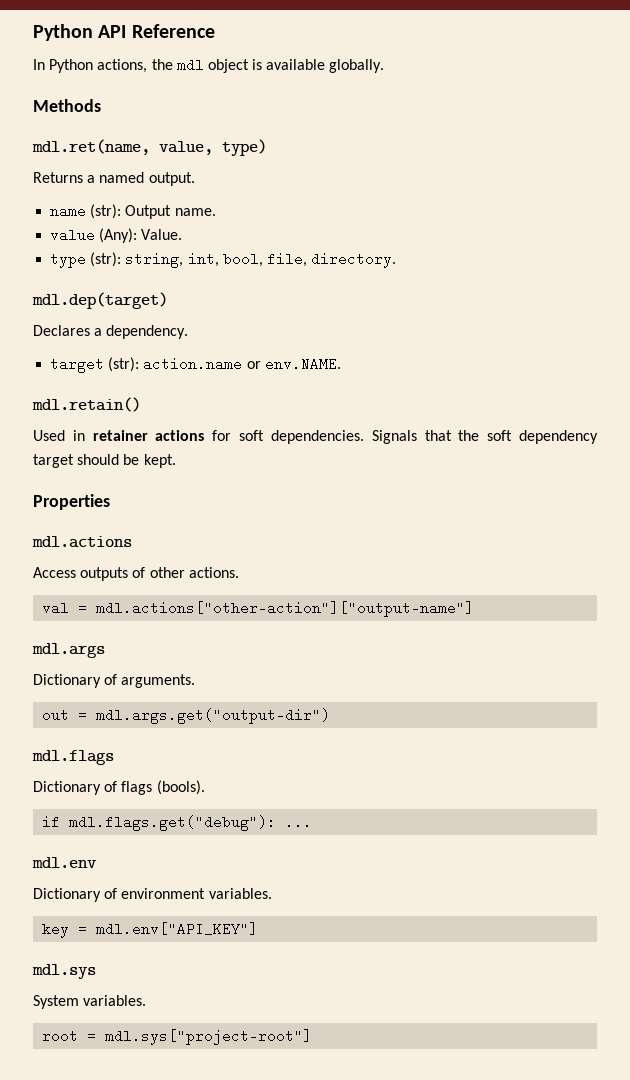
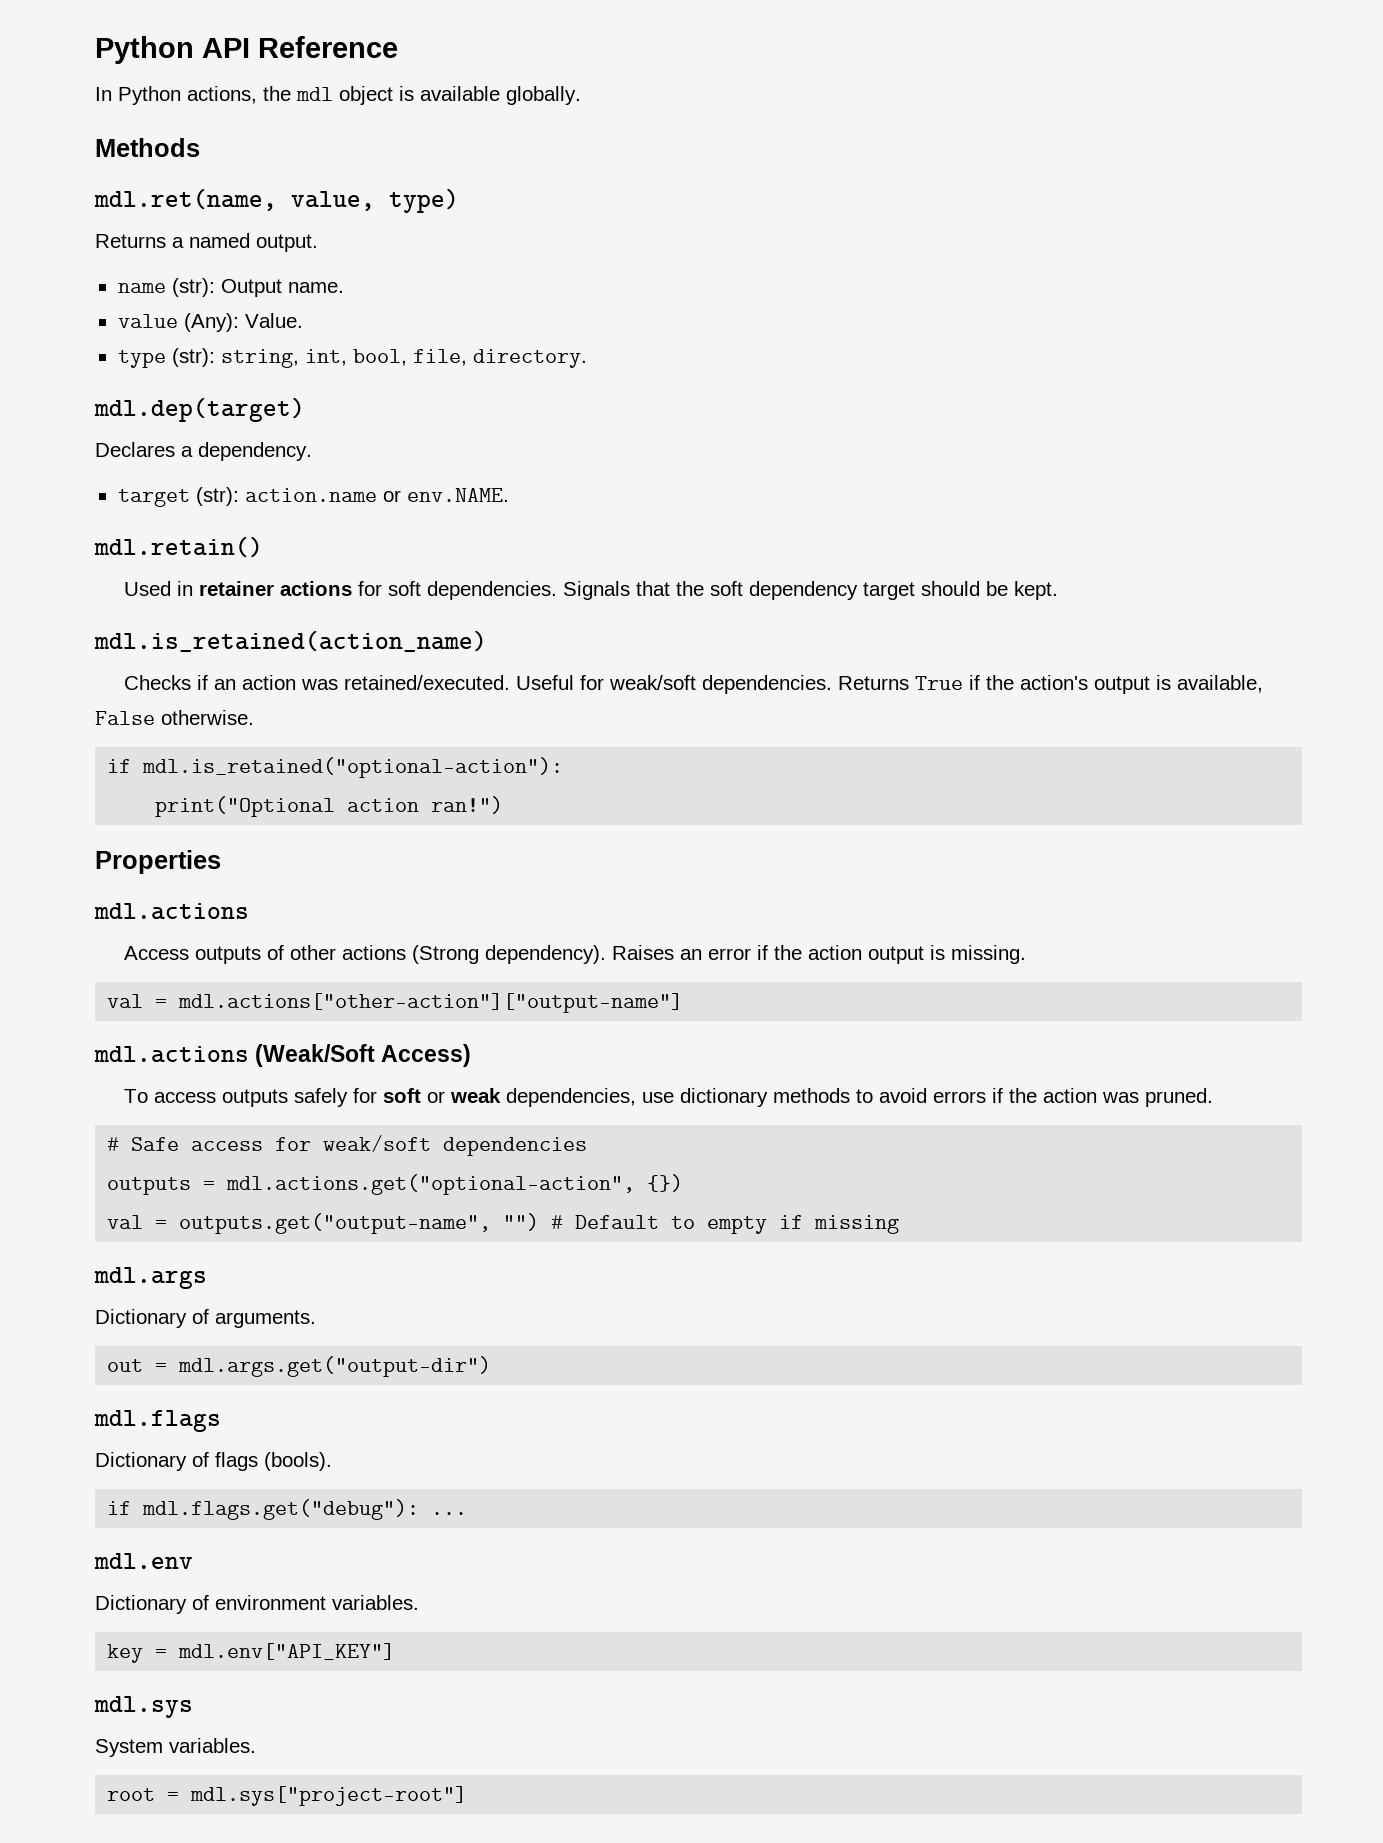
+ mdl.is_retained(action_name)
+ Checks if an action was retained/executed. Useful for weak/soft dependencies. Returns True if the action's output is available, False otherwise.
+ if mdl.is_retained("optional-action"):
+ print("Optional action ran!")
- Access outputs of other actions.
+ Access outputs of other actions (Strong dependency). Raises an error if the action output is missing.
  val = mdl.actions["other-action"]["output-name"]
+ mdl.actions (Weak/Soft Access)
+ To access outputs safely for soft or weak dependencies, use dictionary methods to avoid errors if the action was pruned.
+ # Safe access for weak/soft dependencies
+ outputs = mdl.actions.get("optional-action", {})
+ val = outputs.get("output-name", "") # Default to empty if missing

